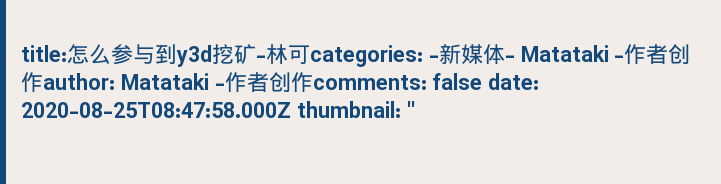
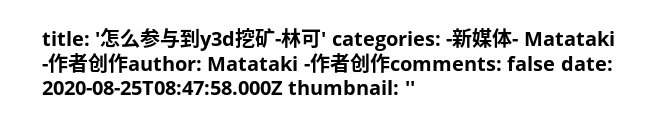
- title:怎么参与到y3d挖矿-林可categories: -新媒体- Matataki -作者创作author: Matataki -作者创作comments: false date: 2020-08-25T08:47:58.000Z thumbnail: ''
+ title: '怎么参与到y3d挖矿-林可' categories: -新媒体- Matataki -作者创作author: Matataki -作者创作comments: false date: 2020-08-25T08:47:58.000Z thumbnail: ''

